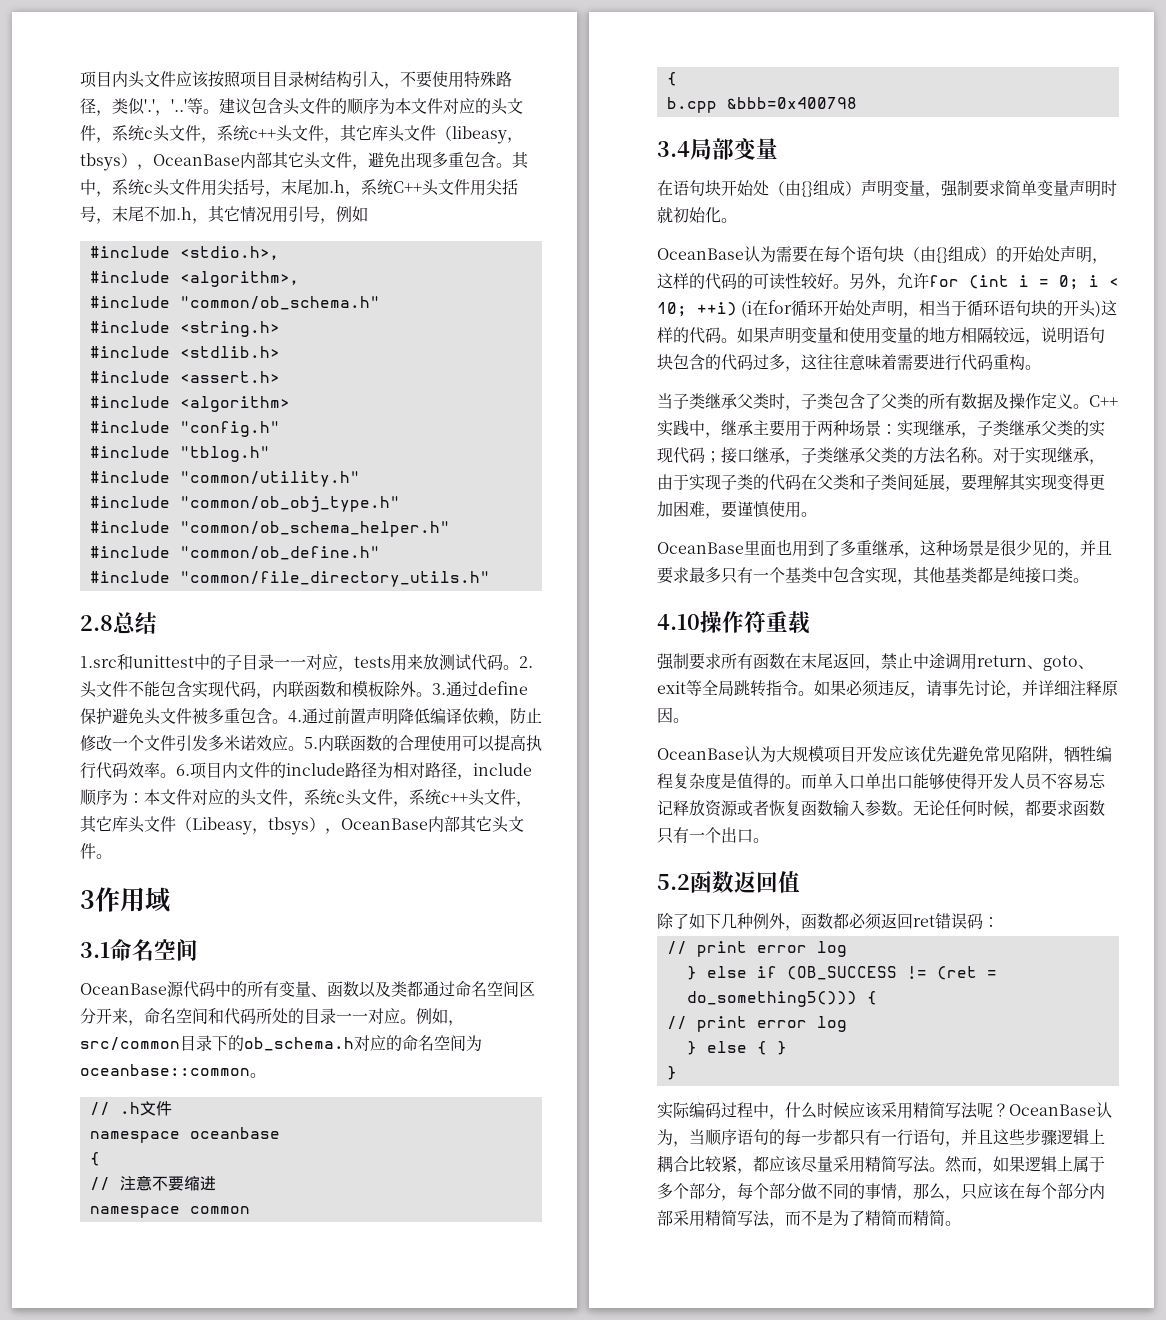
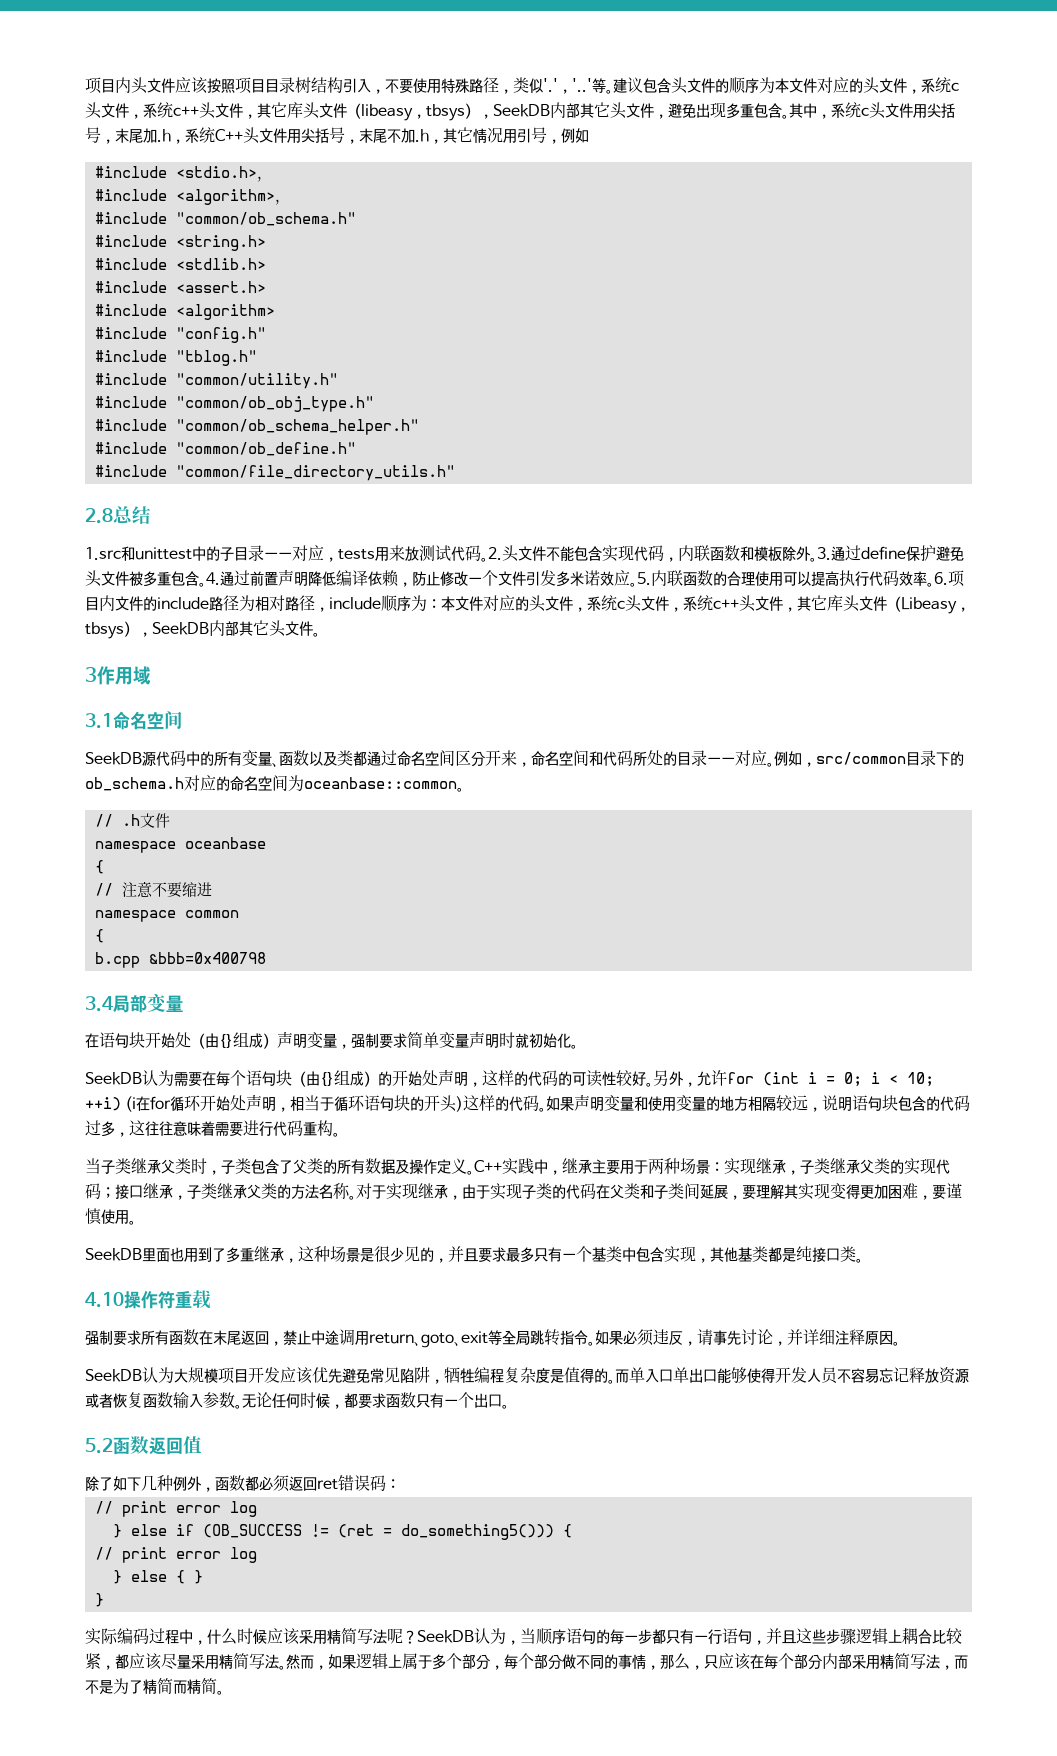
- 建议包含头文件的顺序为本文件对应的头文件，系统c头文件，系统c++头文件，其它库头文件（libeasy，tbsys），OceanBase内部其它头文件，避免出现多重包含。
+ 建议包含头文件的顺序为本文件对应的头文件，系统c头文件，系统c++头文件，其它库头文件（libeasy，tbsys），SeekDB内部其它头文件，避免出现多重包含。
- 6.项目内文件的include路径为相对路径，include顺序为：本文件对应的头文件，系统c头文件，系统c++头文件，其它库头文件（Libeasy，tbsys），OceanBase内部其它头文件。
+ 6.项目内文件的include路径为相对路径，include顺序为：本文件对应的头文件，系统c头文件，系统c++头文件，其它库头文件（Libeasy，tbsys），SeekDB内部其它头文件。
- OceanBase源代码中的所有变量、函数以及类都通过命名空间区分开来，命名空间和代码所处的目录一一对应。
+ SeekDB源代码中的所有变量、函数以及类都通过命名空间区分开来，命名空间和代码所处的目录一一对应。
- OceanBase认为需要在每个语句块（由{}组成）的开始处声明，这样的代码的可读性较好。
+ SeekDB认为需要在每个语句块（由{}组成）的开始处声明，这样的代码的可读性较好。
- OceanBase里面也用到了多重继承，这种场景是很少见的，并且要求最多只有一个基类中包含实现，其他基类都是纯接口类。
+ SeekDB里面也用到了多重继承，这种场景是很少见的，并且要求最多只有一个基类中包含实现，其他基类都是纯接口类。
- OceanBase认为大规模项目开发应该优先避免常见陷阱，牺牲编程复杂度是值得的。
+ SeekDB认为大规模项目开发应该优先避免常见陷阱，牺牲编程复杂度是值得的。
- OceanBase认为，当顺序语句的每一步都只有一行语句，并且这些步骤逻辑上耦合比较紧，都应该尽量采用精简写法。
+ SeekDB认为，当顺序语句的每一步都只有一行语句，并且这些步骤逻辑上耦合比较紧，都应该尽量采用精简写法。

